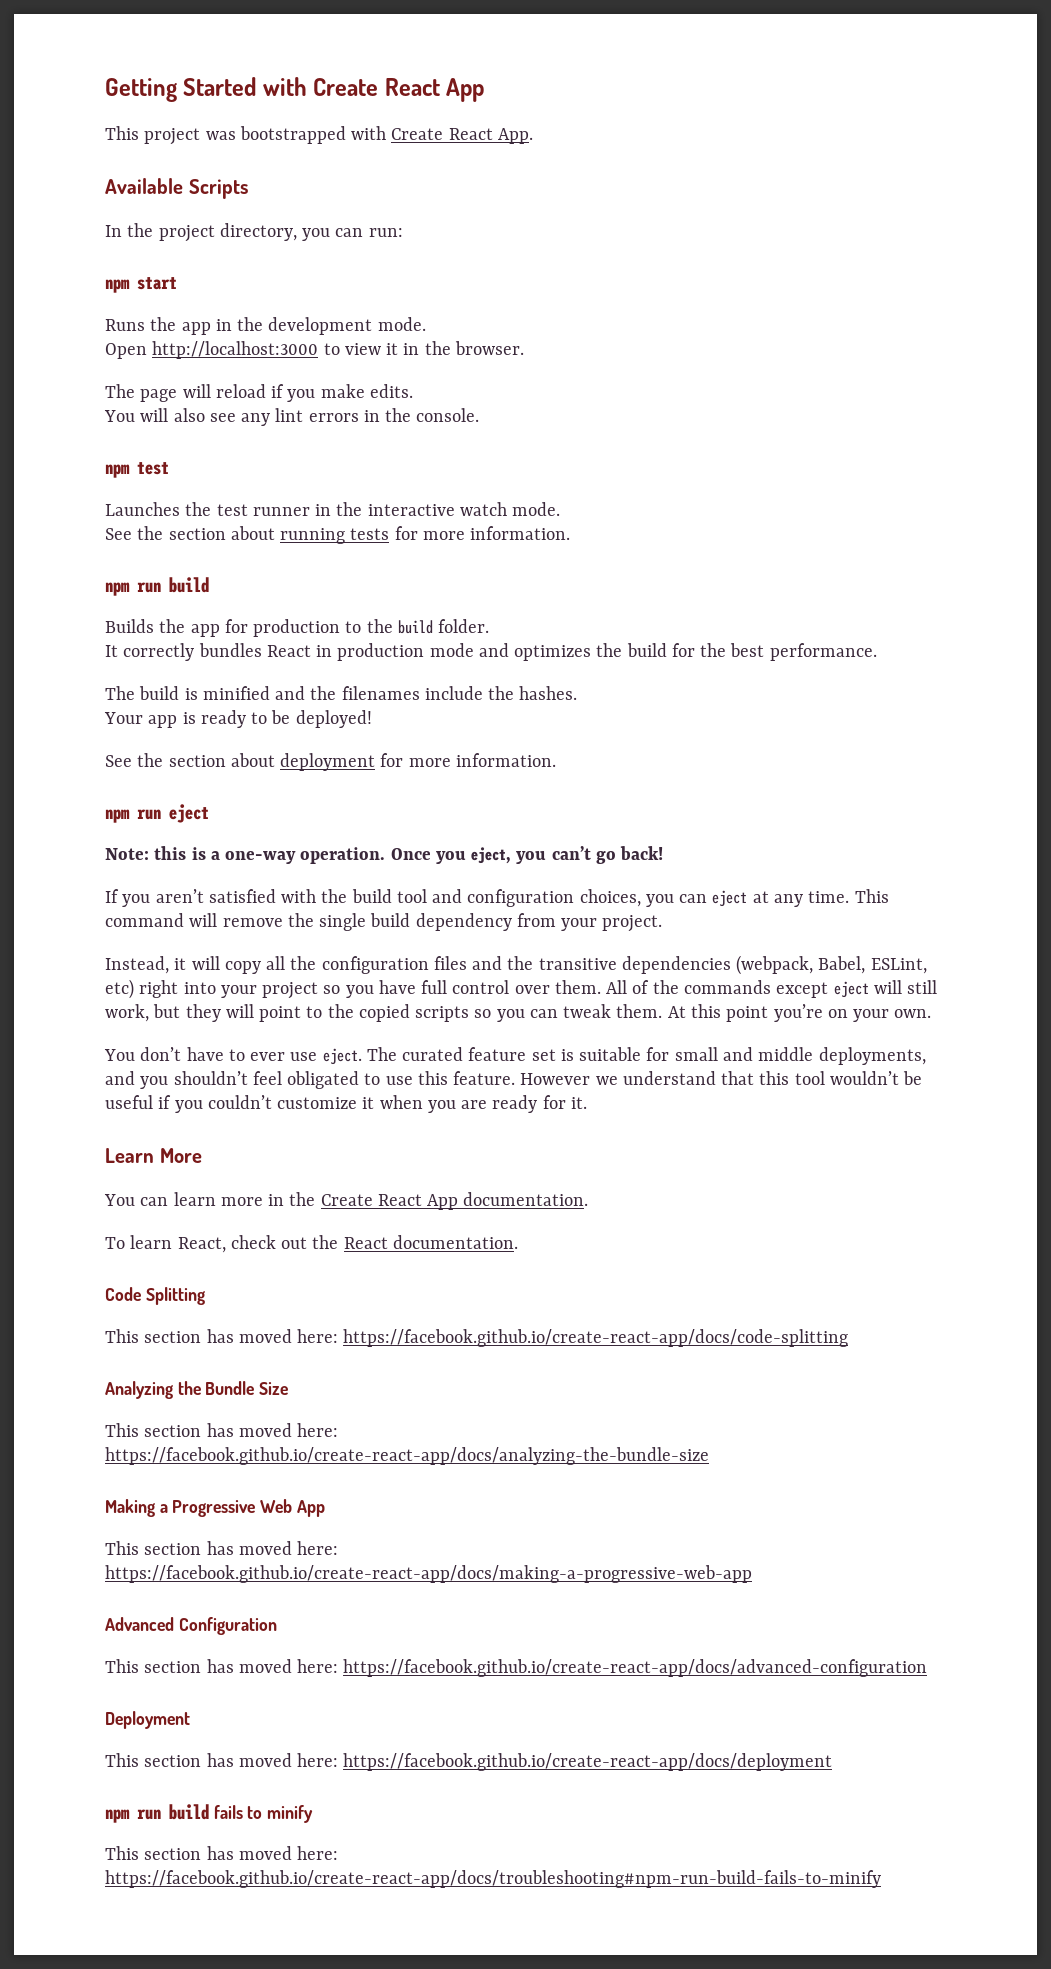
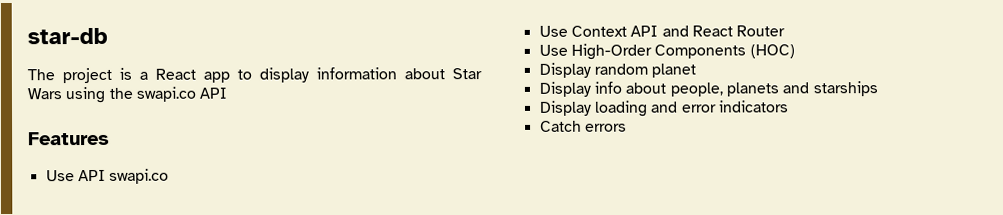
- Getting Started with Create React App
- This project was bootstrapped with Create React App.
- Available Scripts
- In the project directory, you can run:
- npm start
- Runs the app in the development mode.
- Open http://localhost:3000 to view it in the browser.
- The page will reload if you make edits.
- You will also see any lint errors in the console.
- npm test
- Launches the test runner in the interactive watch mode.
- See the section about running tests for more information.
- npm run build
- Builds the app for production to the build folder.
- It correctly bundles React in production mode and optimizes the build for the best performance.
- The build is minified and the filenames include the hashes.
- Your app is ready to be deployed!
- See the section about deployment for more information.
- npm run eject
- Note: this is a one-way operation. Once you eject, you can’t go back!
- If you aren’t satisfied with the build tool and configuration choices, you can eject at any time. This command will remove the single build dependency from your project.
- Instead, it will copy all the configuration files and the transitive dependencies (webpack, Babel, ESLint, etc) right into your project so you have full control over them. All of the commands except eject will still work, but they will point to the copied scripts so you can tweak them. At this point you’re on your own.
- You don’t have to ever use eject. The curated feature set is suitable for small and middle deployments, and you shouldn’t feel obligated to use this feature. However we understand that this tool wouldn’t be useful if you couldn’t customize it when you are ready for it.
- Learn More
- You can learn more in the Create React App documentation.
- To learn React, check out the React documentation.
- Code Splitting
- This section has moved here: https://facebook.github.io/create-react-app/docs/code-splitting
- Analyzing the Bundle Size
- This section has moved here: https://facebook.github.io/create-react-app/docs/analyzing-the-bundle-size
- Making a Progressive Web App
- This section has moved here: https://facebook.github.io/create-react-app/docs/making-a-progressive-web-app
- Advanced Configuration
- This section has moved here: https://facebook.github.io/create-react-app/docs/advanced-configuration
- Deployment
- This section has moved here: https://facebook.github.io/create-react-app/docs/deployment
- npm run build fails to minify
- This section has moved here: https://facebook.github.io/create-react-app/docs/troubleshooting#npm-run-build-fails-to-minify
+ star-db
+ The project is a React app to display information about Star Wars using the swapi.co API
+ Features
+ Use API swapi.co
+ Use Context API and React Router
+ Use High-Order Components (HOC)
+ Display random planet
+ Display info about people, planets and starships
+ Display loading and error indicators
+ Catch errors

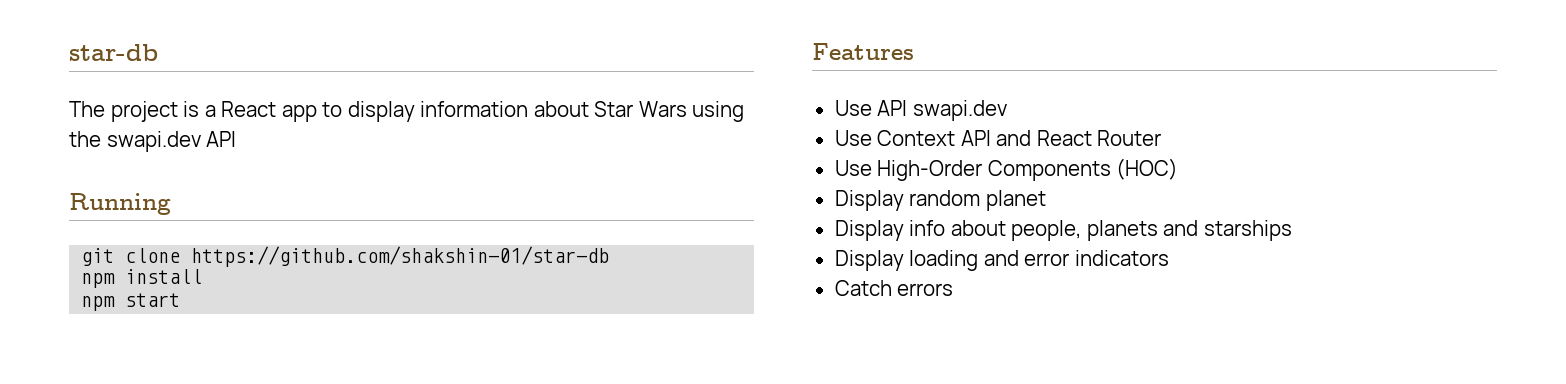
- The project is a React app to display information about Star Wars using the swapi.co API
+ The project is a React app to display information about Star Wars using the swapi.dev API
+ Running
+ git clone https://github.com/shakshin-01/star-db
+ npm install
+ npm start
- Use API swapi.co
+ Use API swapi.dev

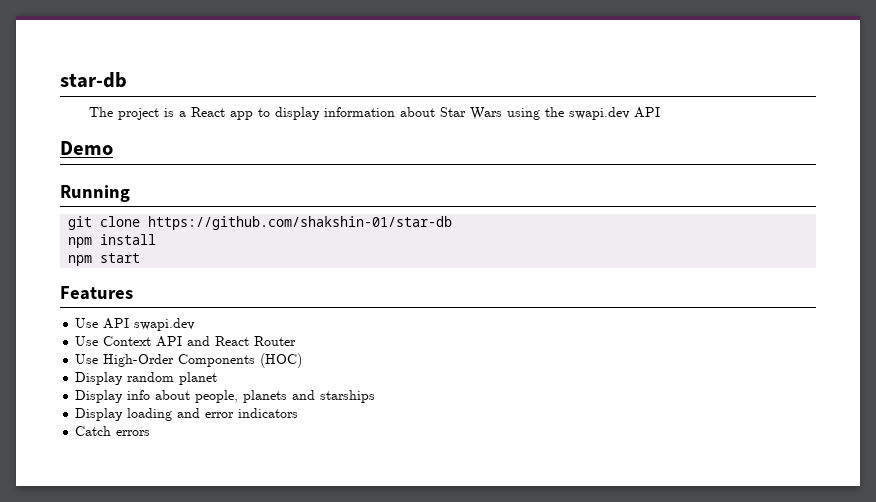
+ Demo

